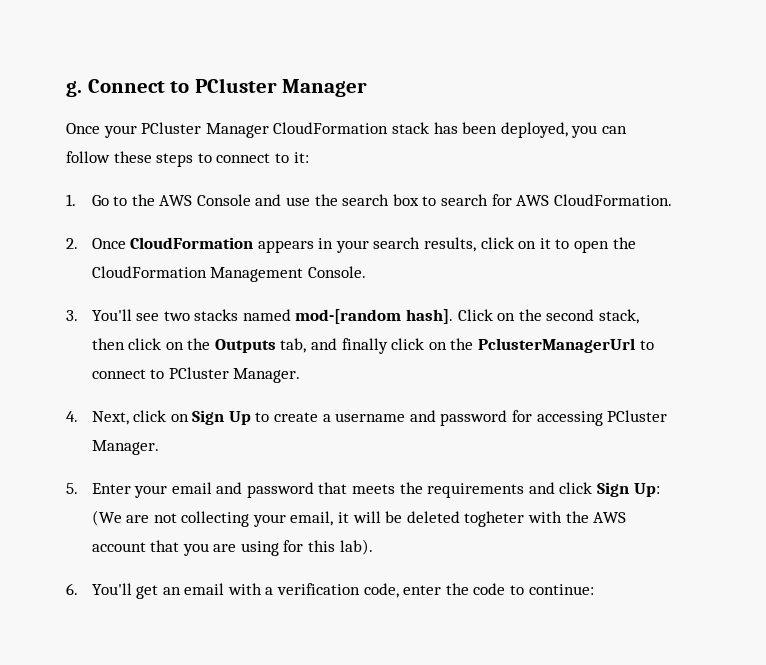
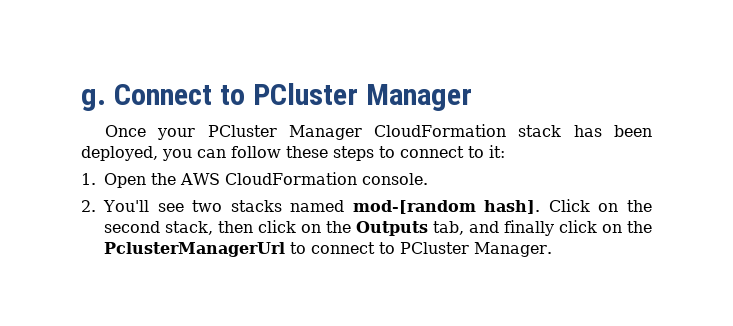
- 1. Go to the AWS Console and use the search box to search for AWS CloudFormation.
- 2. Once CloudFormation appears in your search results, click on it to open the CloudFormation Management Console.
- 3. You'll see two stacks named mod-[random hash].
+ 1. Open the AWS CloudFormation console.
+ 2. You'll see two stacks named mod-[random hash].
- 4. Next, click on Sign Up to create a username and password for accessing PCluster Manager.
- 5. Enter your email and password that meets the requirements and click Sign Up: (We are not collecting your email, it will be deleted togheter with the AWS account that you are using for this lab).
- 6. You'll get an email with a verification code, enter the code to continue:

